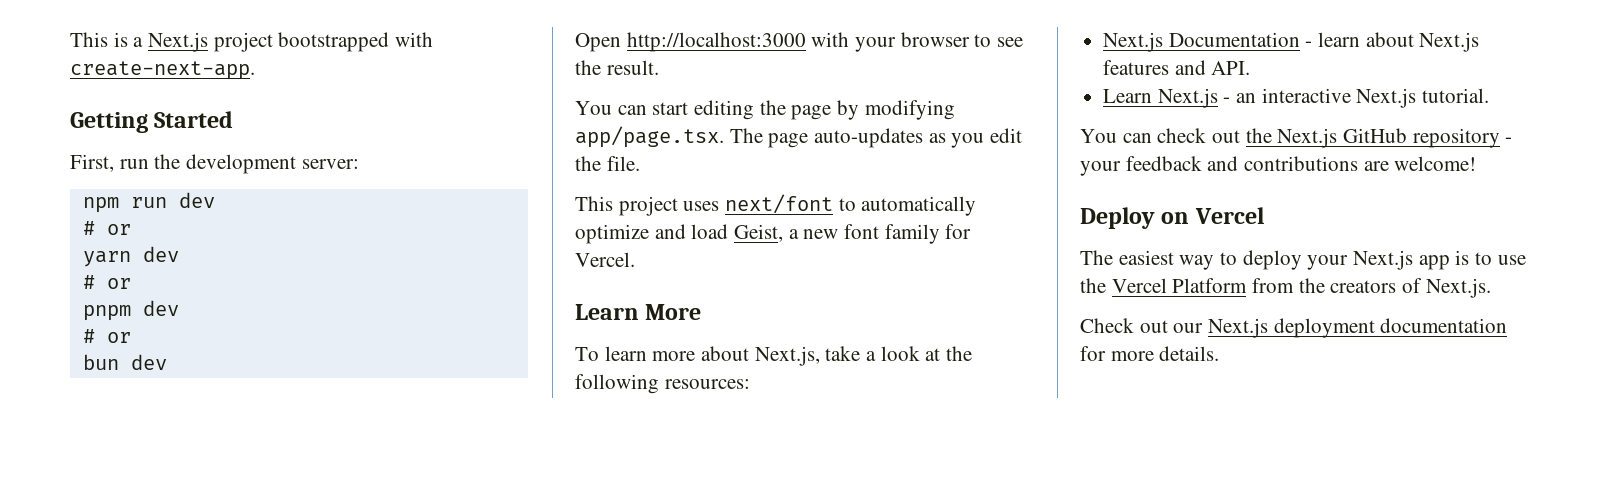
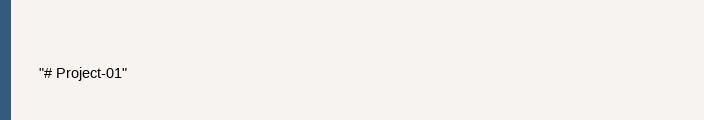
- This is a Next.js project bootstrapped with create-next-app.
- Getting Started
- First, run the development server:
- npm run dev
- # or
- yarn dev
- # or
- pnpm dev
- # or
- bun dev
- Open http://localhost:3000 with your browser to see the result.
- You can start editing the page by modifying app/page.tsx. The page auto-updates as you edit the file.
- This project uses next/font to automatically optimize and load Geist, a new font family for Vercel.
- Learn More
- To learn more about Next.js, take a look at the following resources:
- Next.js Documentation - learn about Next.js features and API.
- Learn Next.js - an interactive Next.js tutorial.
- You can check out the Next.js GitHub repository - your feedback and contributions are welcome!
- Deploy on Vercel
- The easiest way to deploy your Next.js app is to use the Vercel Platform from the creators of Next.js.
- Check out our Next.js deployment documentation for more details.
+ "# Project-01"

